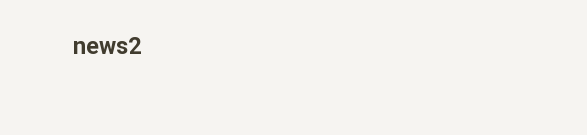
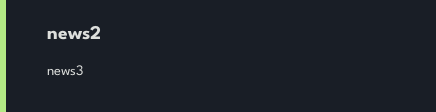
+ news3

